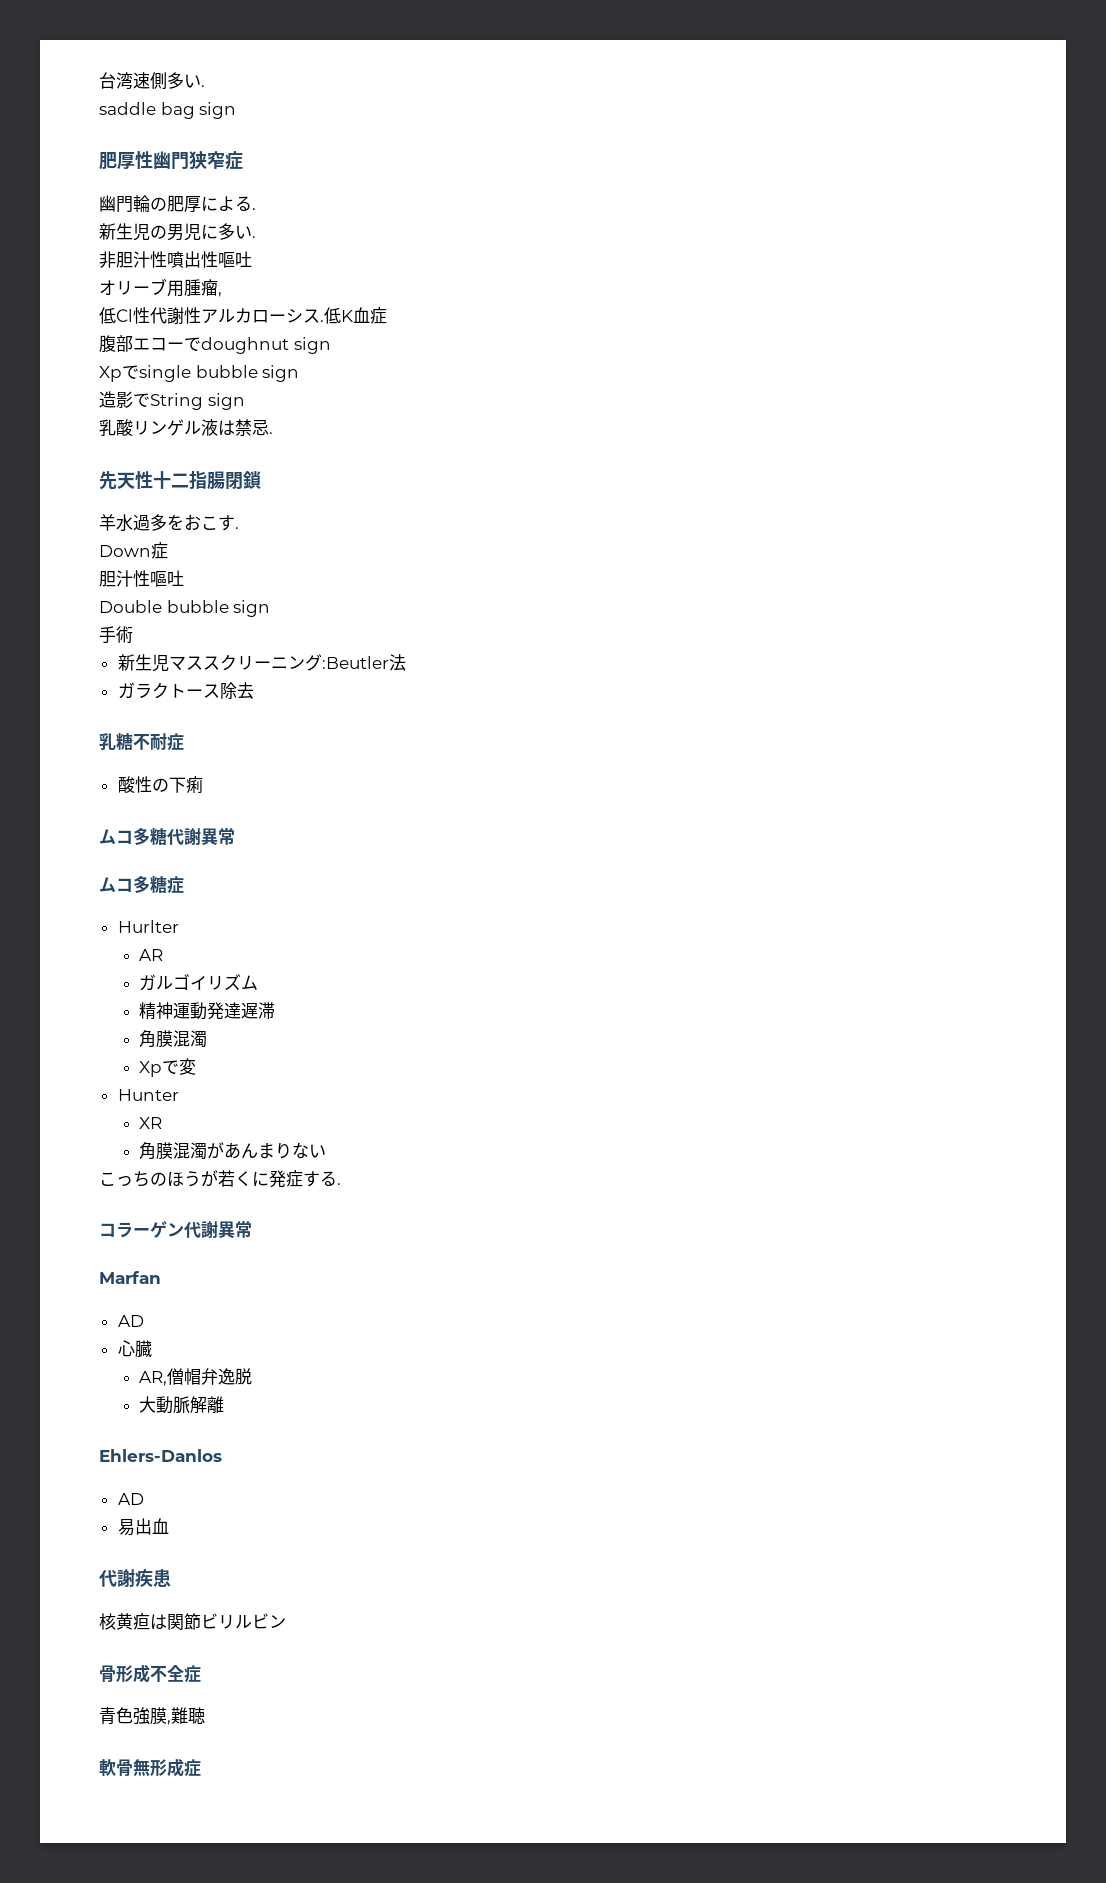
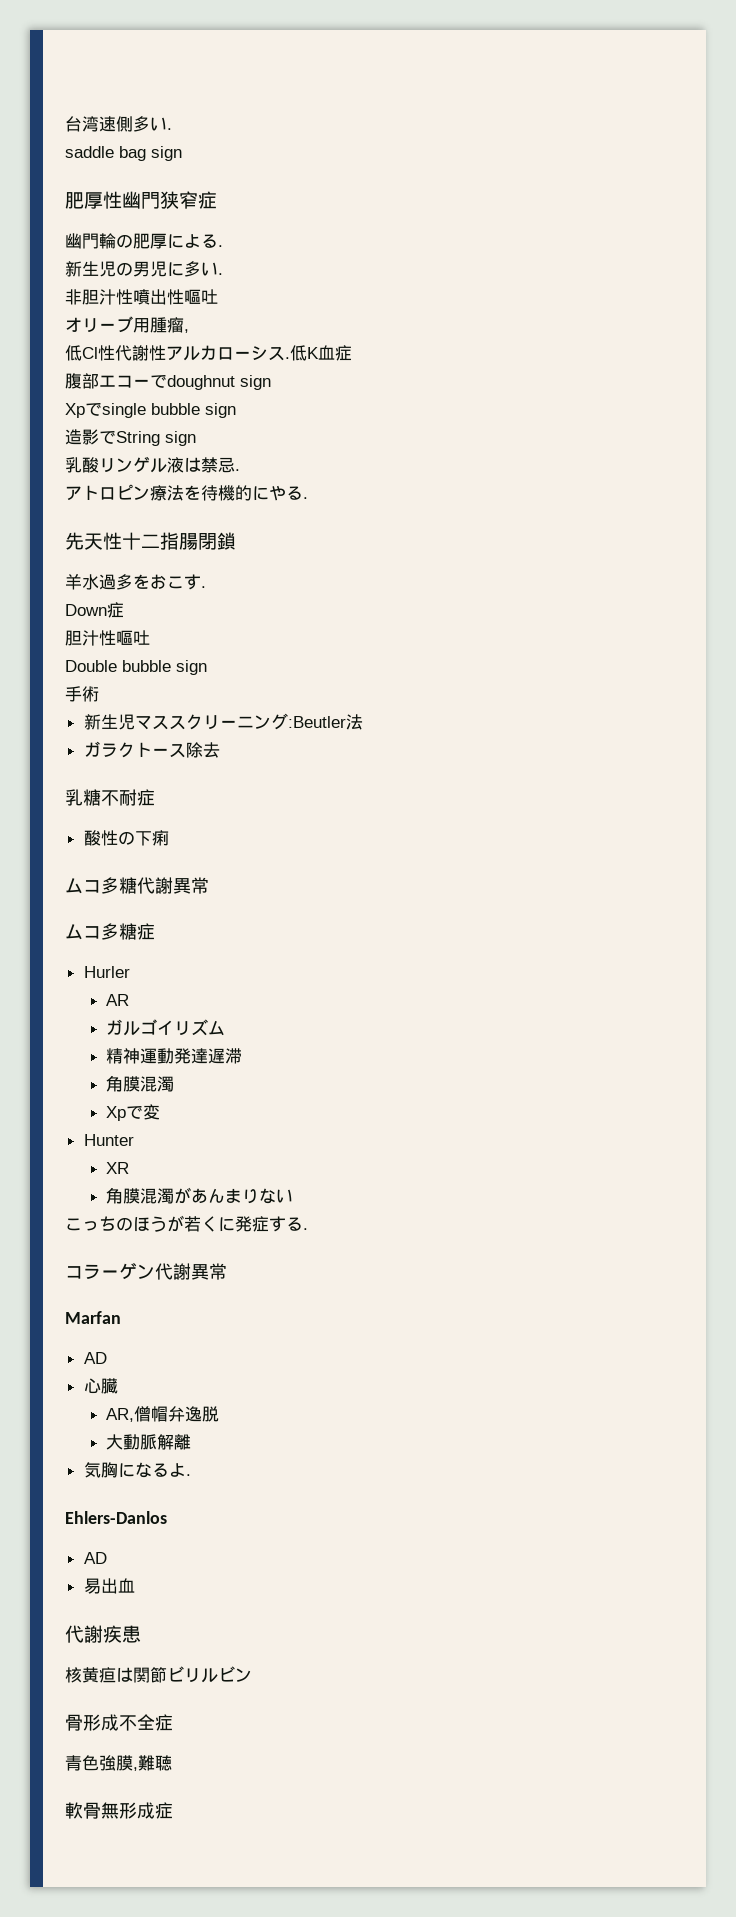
+ アトロピン療法を待機的にやる.
- Hurlter
+ Hurler
+ 気胸になるよ.

